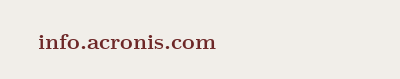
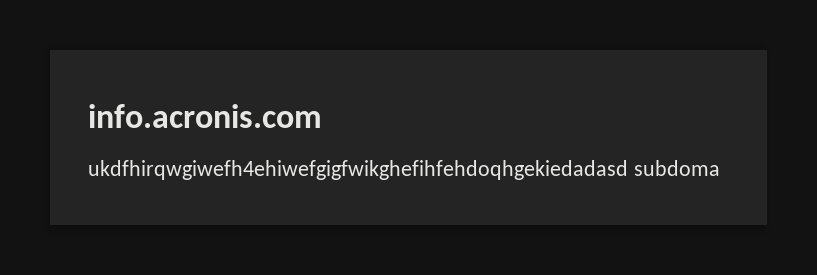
+ ukdfhirqwgiwefh4ehiwefgigfwikghefihfehdoqhgekiedadasd subdoma

